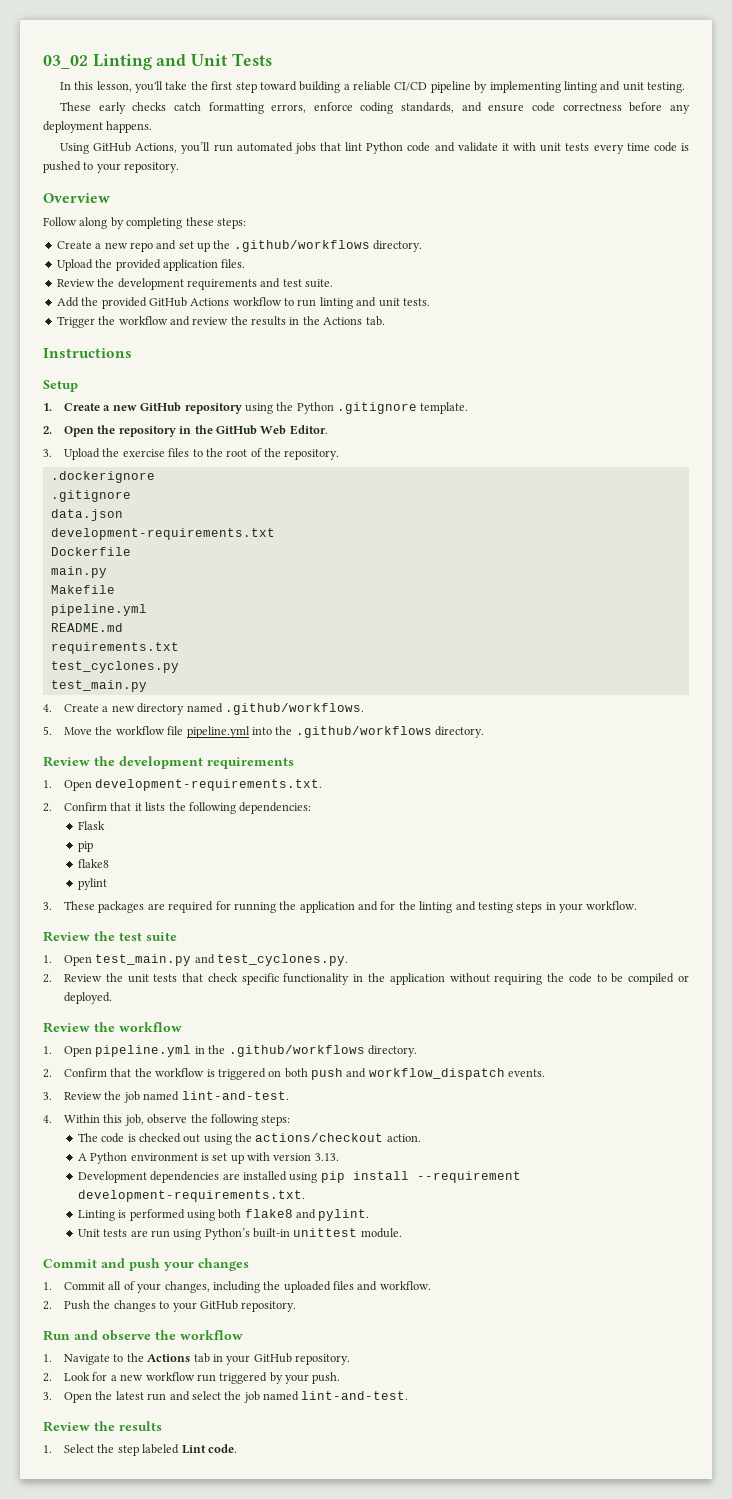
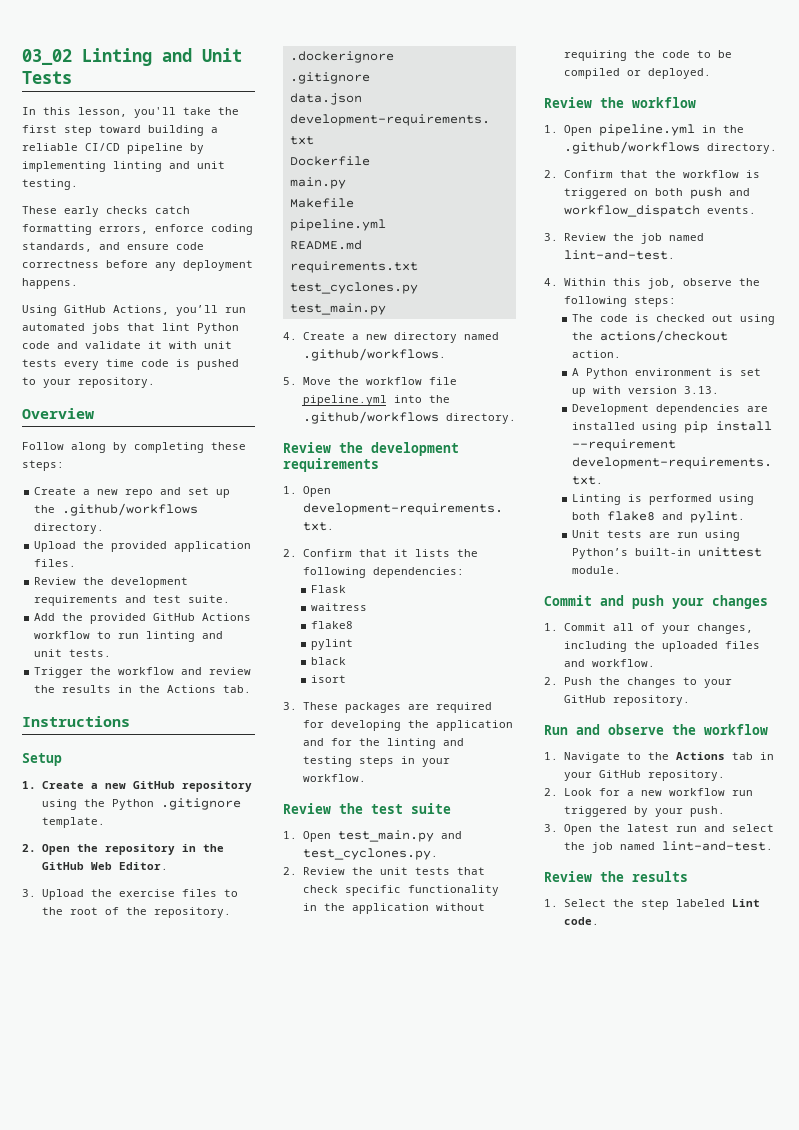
  Flask
- pip
+ waitress
+ black
+ isort
- 3. These packages are required for running the application and for the linting and testing steps in your workflow.
+ 3. These packages are required for developing the application and for the linting and testing steps in your workflow.

